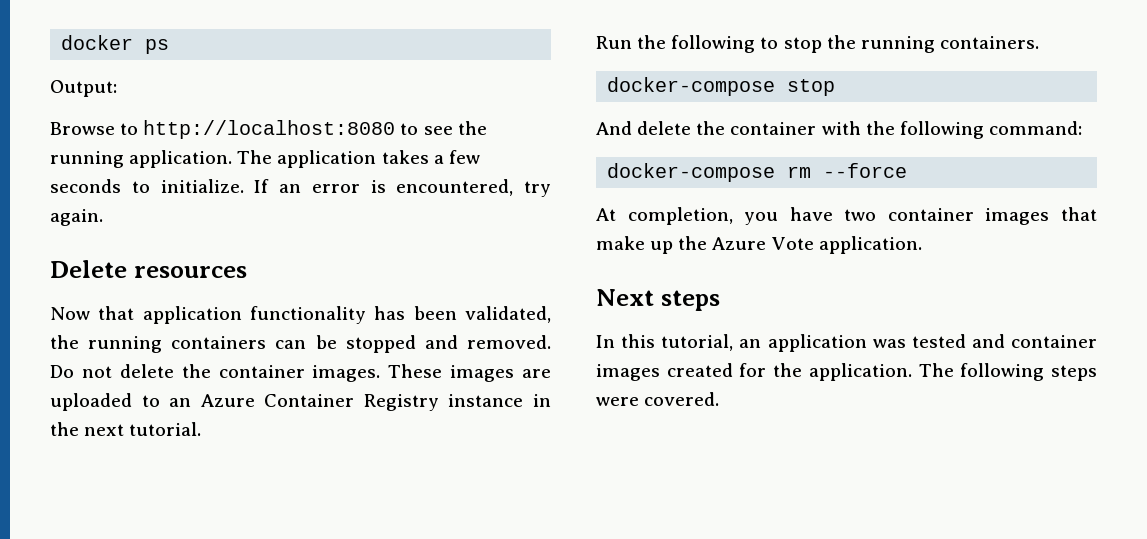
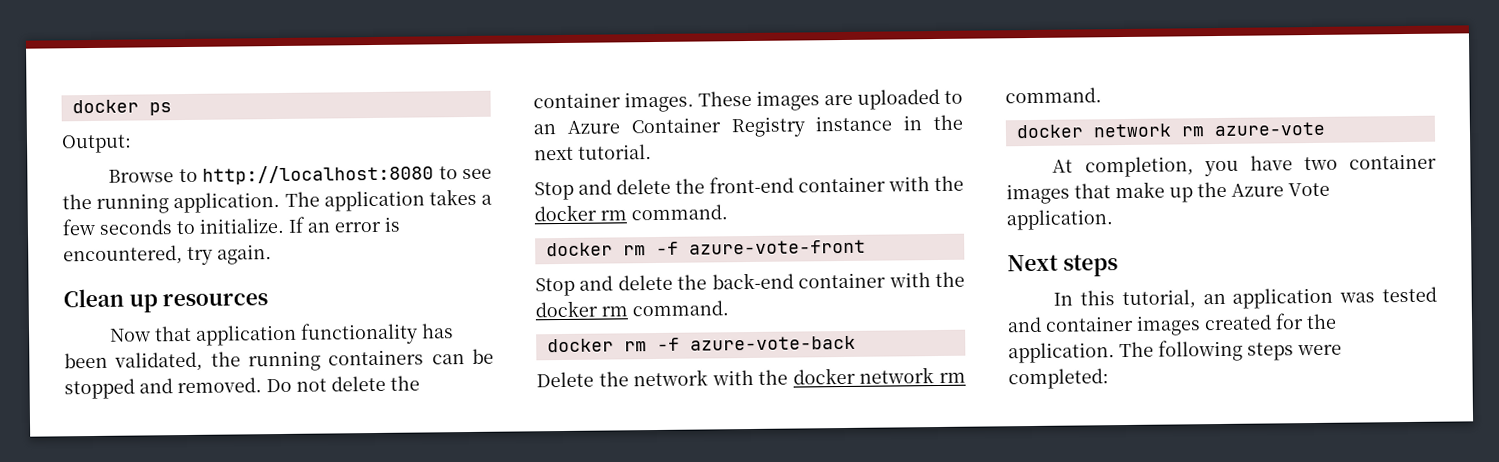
- Delete resources
+ Clean up resources
- Run the following to stop the running containers.
- docker-compose stop
- And delete the container with the following command:
- docker-compose rm --force
+ Stop and delete the front-end container with the docker rm command.
+ docker rm -f azure-vote-front
+ Stop and delete the back-end container with the docker rm command.
+ docker rm -f azure-vote-back
+ Delete the network with the docker network rm command.
+ docker network rm azure-vote
- The following steps were covered.
+ The following steps were completed:

